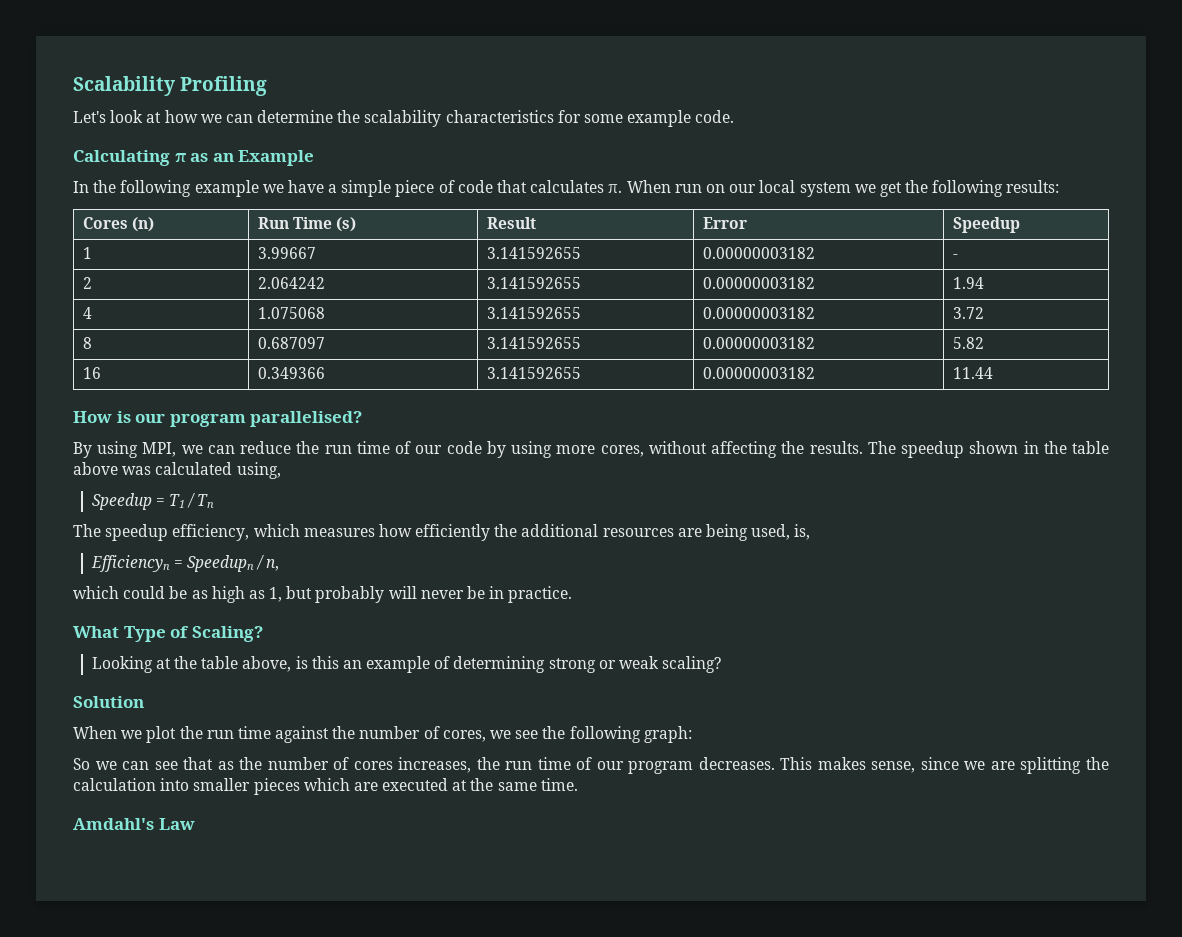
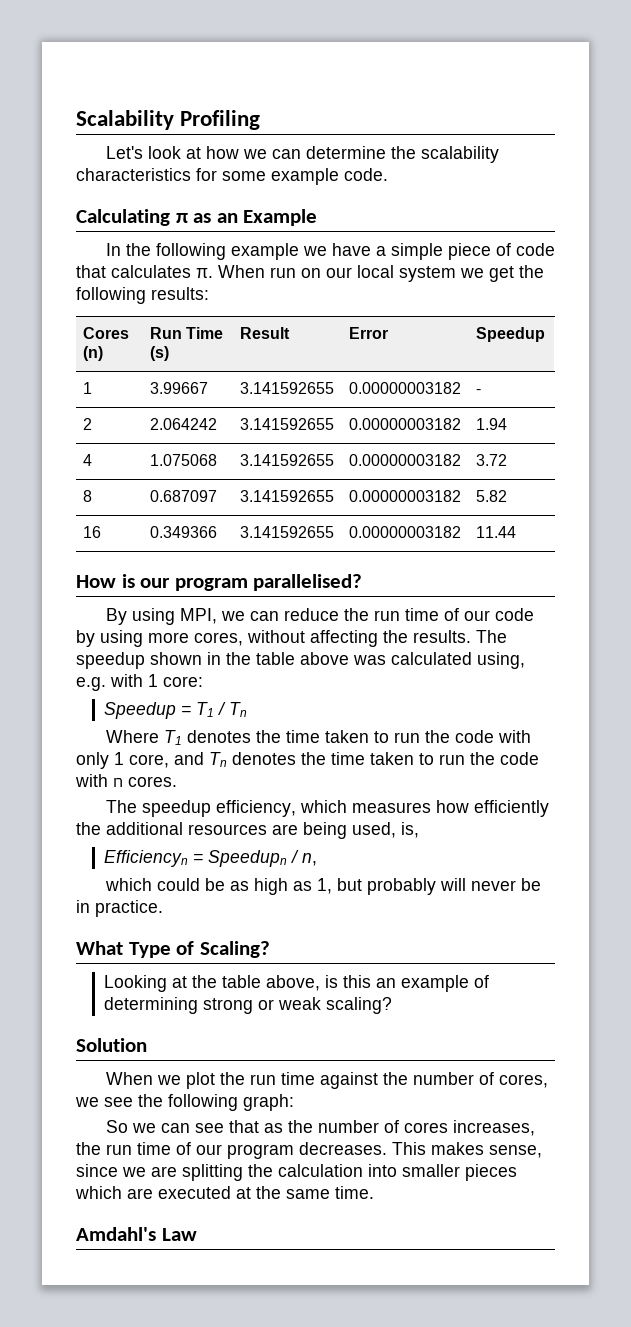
- The speedup shown in the table above was calculated using,
+ The speedup shown in the table above was calculated using, e.g. with 1 core:
+ Where T1 denotes the time taken to run the code with only 1 core, and Tn denotes the time taken to run the code with n cores.

